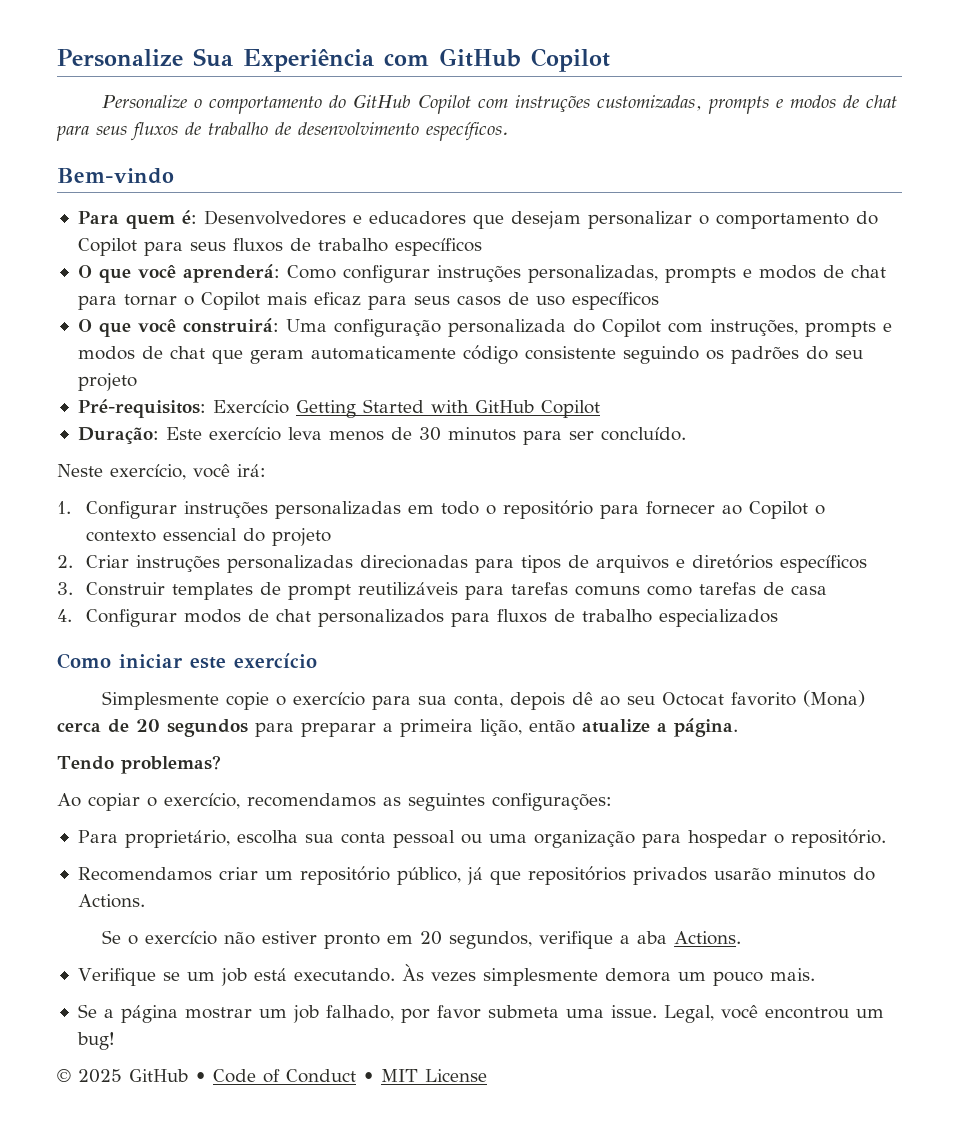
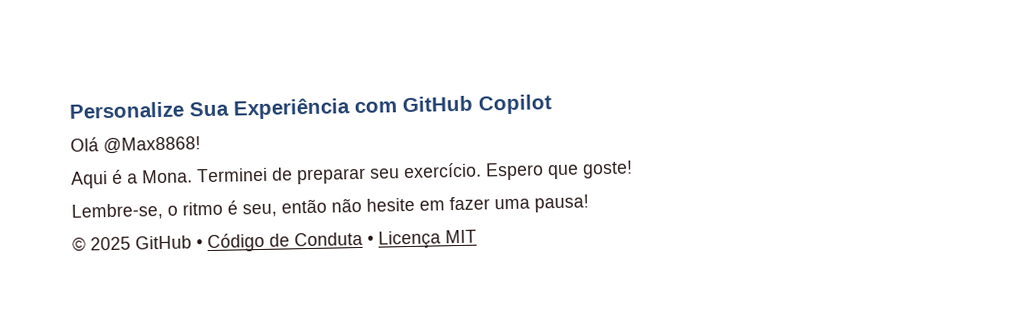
- Personalize o comportamento do GitHub Copilot com instruções customizadas, prompts e modos de chat para seus fluxos de trabalho de desenvolvimento específicos.
- Bem-vindo
- Para quem é: Desenvolvedores e educadores que desejam personalizar o comportamento do Copilot para seus fluxos de trabalho específicos
- O que você aprenderá: Como configurar instruções personalizadas, prompts e modos de chat para tornar o Copilot mais eficaz para seus casos de uso específicos
- O que você construirá: Uma configuração personalizada do Copilot com instruções, prompts e modos de chat que geram automaticamente código consistente seguindo os padrões do seu projeto
- Pré-requisitos: Exercício Getting Started with GitHub Copilot
- Duração: Este exercício leva menos de 30 minutos para ser concluído.
- Neste exercício, você irá:
- 1. Configurar instruções personalizadas em todo o repositório para fornecer ao Copilot o contexto essencial do projeto
- 2. Criar instruções personalizadas direcionadas para tipos de arquivos e diretórios específicos
- 3. Construir templates de prompt reutilizáveis para tarefas comuns como tarefas de casa
- 4. Configurar modos de chat personalizados para fluxos de trabalho especializados
- Como iniciar este exercício
- Simplesmente copie o exercício para sua conta, depois dê ao seu Octocat favorito (Mona) cerca de 20 segundos para preparar a primeira lição, então atualize a página.
- Tendo problemas?
- Ao copiar o exercício, recomendamos as seguintes configurações:
- Para proprietário, escolha sua conta pessoal ou uma organização para hospedar o repositório.
- Recomendamos criar um repositório público, já que repositórios privados usarão minutos do Actions.
- Se o exercício não estiver pronto em 20 segundos, verifique a aba Actions.
- Verifique se um job está executando. Às vezes simplesmente demora um pouco mais.
- Se a página mostrar um job falhado, por favor submeta uma issue. Legal, você encontrou um bug!
- © 2025 GitHub • Code of Conduct • MIT License
+ Olá @Max8868!
+ Aqui é a Mona. Terminei de preparar seu exercício. Espero que goste!
+ Lembre-se, o ritmo é seu, então não hesite em fazer uma pausa!
+ © 2025 GitHub • Código de Conduta • Licença MIT

